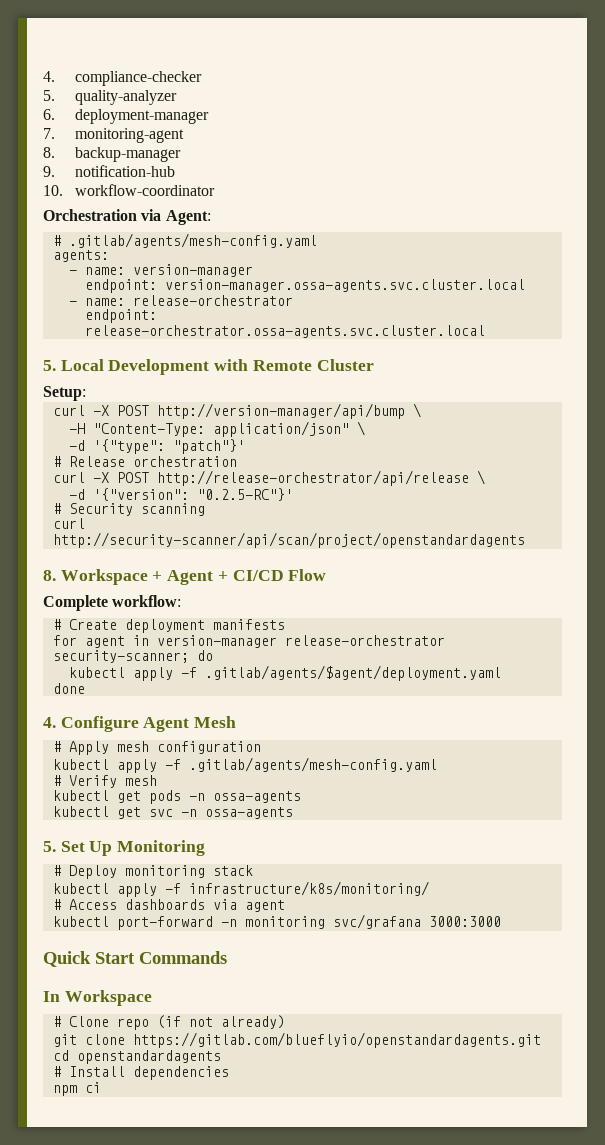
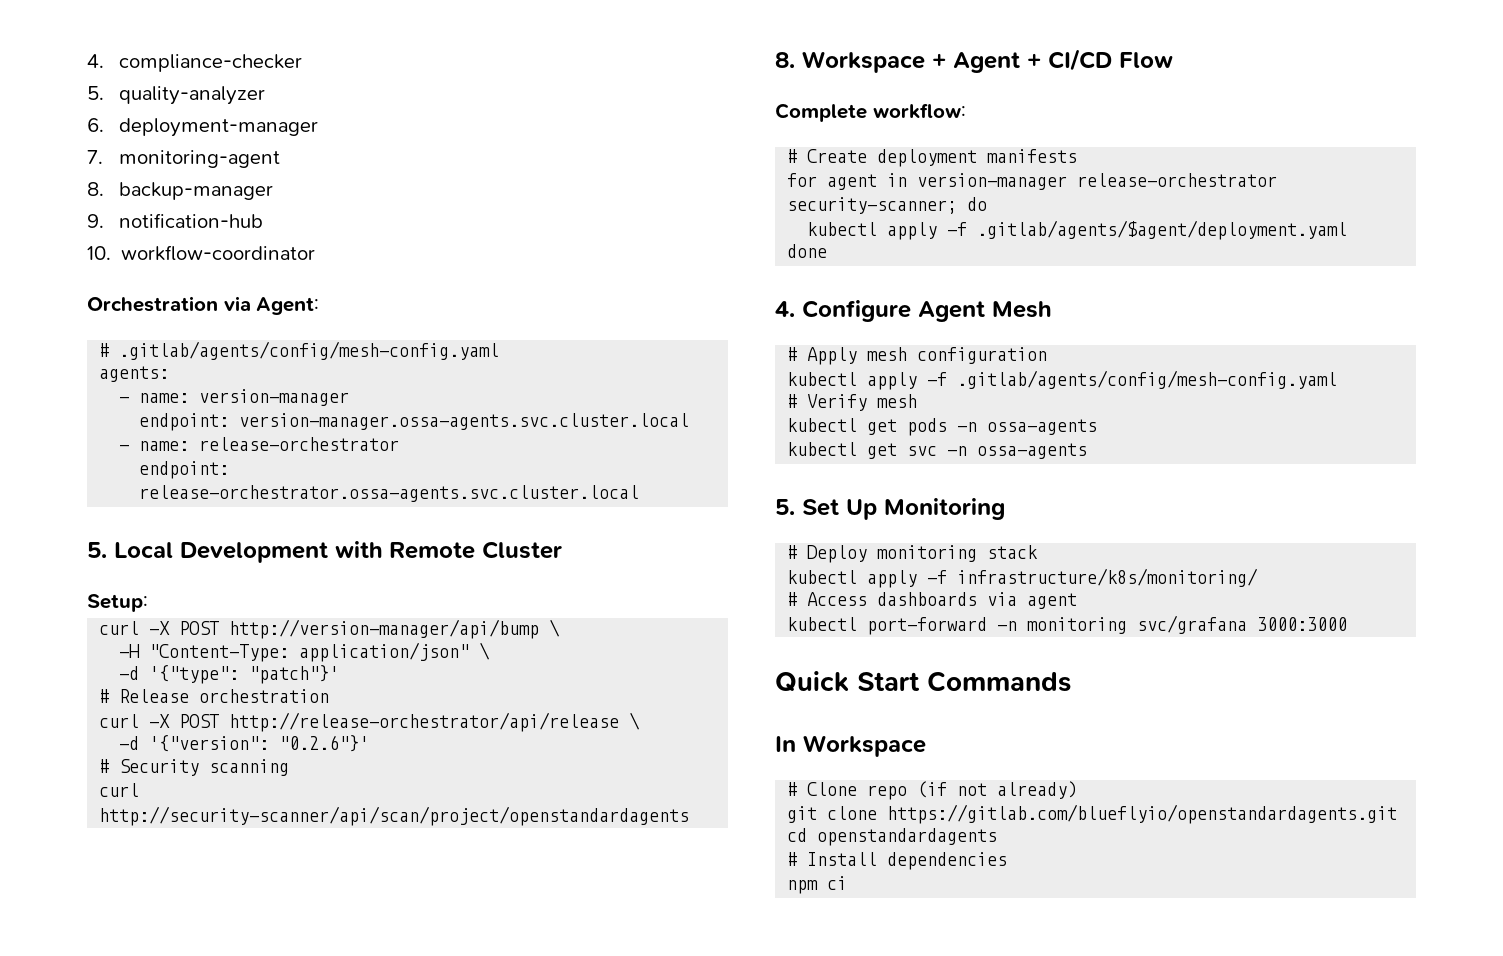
- # .gitlab/agents/mesh-config.yaml
+ # .gitlab/agents/config/mesh-config.yaml
- -d '{"version": "0.2.5-RC"}'
+ -d '{"version": "0.2.6"}'
- kubectl apply -f .gitlab/agents/mesh-config.yaml
+ kubectl apply -f .gitlab/agents/config/mesh-config.yaml

